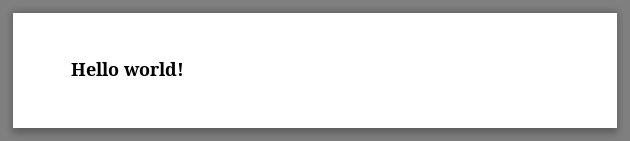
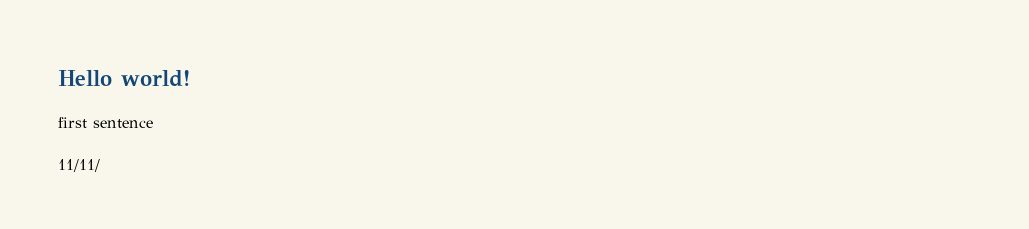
+ first sentence
+ 11/11/

